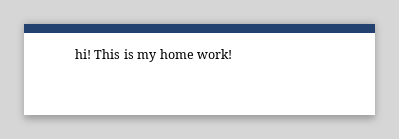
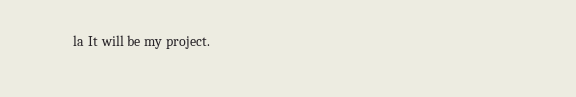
- hi! This is my home work!
+ la It will be my project.

